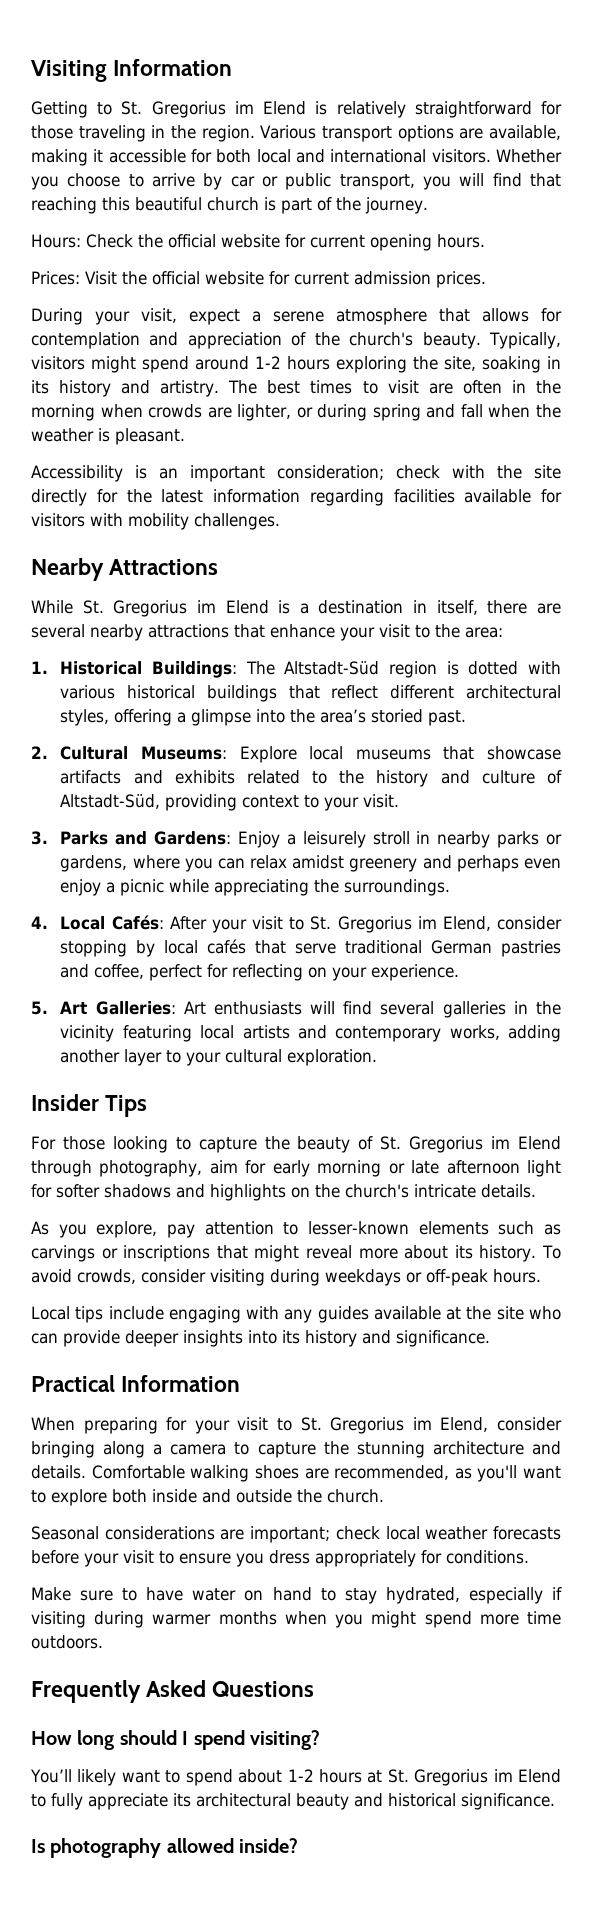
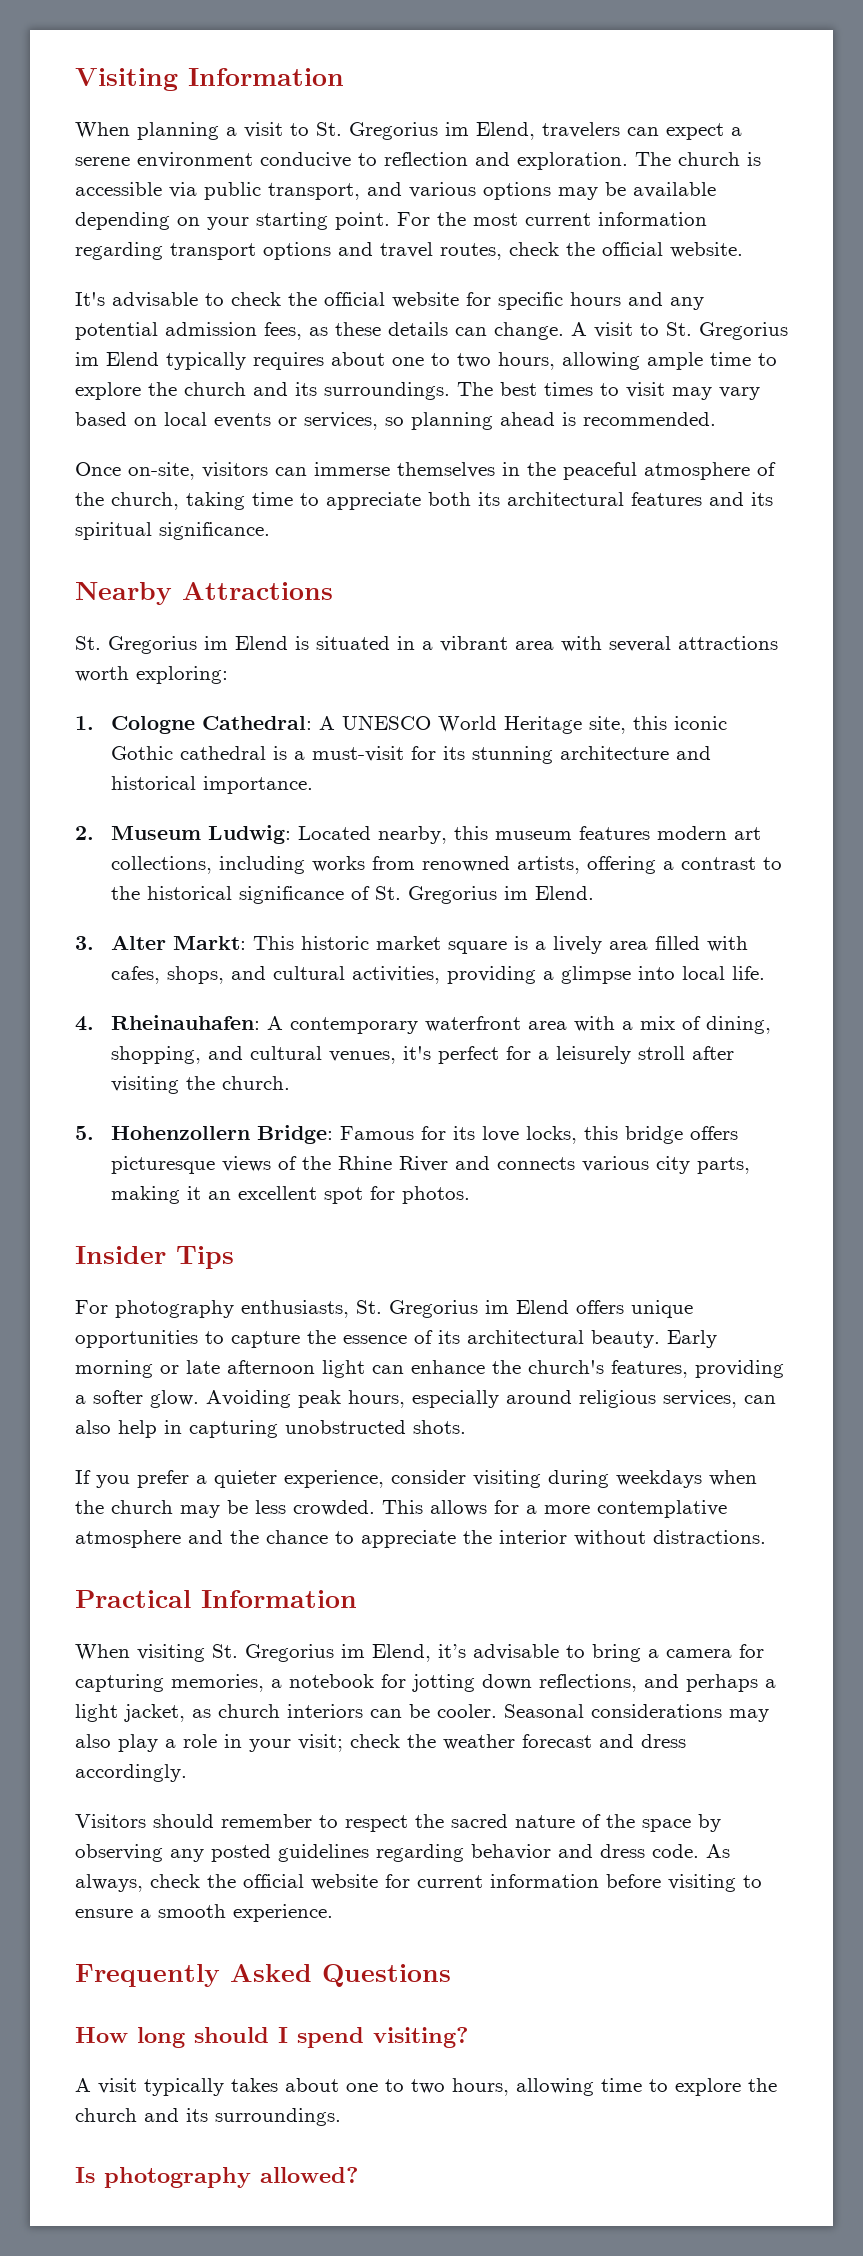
- Getting to St. Gregorius im Elend is relatively straightforward for those traveling in the region. Various transport options are available, making it accessible for both local and international visitors. Whether you choose to arrive by car or public transport, you will find that reaching this beautiful church is part of the journey.
- Hours: Check the official website for current opening hours.
- Prices: Visit the official website for current admission prices.
- During your visit, expect a serene atmosphere that allows for contemplation and appreciation of the church's beauty. Typically, visitors might spend around 1-2 hours exploring the site, soaking in its history and artistry. The best times to visit are often in the morning when crowds are lighter, or during spring and fall when the weather is pleasant.
- Accessibility is an important consideration; check with the site directly for the latest information regarding facilities available for visitors with mobility challenges.
+ When planning a visit to St. Gregorius im Elend, travelers can expect a serene environment conducive to reflection and exploration. The church is accessible via public transport, and various options may be available depending on your starting point. For the most current information regarding transport options and travel routes, check the official website.
+ It's advisable to check the official website for specific hours and any potential admission fees, as these details can change. A visit to St. Gregorius im Elend typically requires about one to two hours, allowing ample time to explore the church and its surroundings. The best times to visit may vary based on local events or services, so planning ahead is recommended.
+ Once on-site, visitors can immerse themselves in the peaceful atmosphere of the church, taking time to appreciate both its architectural features and its spiritual significance.
  Nearby Attractions
- While St. Gregorius im Elend is a destination in itself, there are several nearby attractions that enhance your visit to the area:
- 1. Historical Buildings: The Altstadt-Süd region is dotted with various historical buildings that reflect different architectural styles, offering a glimpse into the area’s storied past.
- 2. Cultural Museums: Explore local museums that showcase artifacts and exhibits related to the history and culture of Altstadt-Süd, providing context to your visit.
- 3. Parks and Gardens: Enjoy a leisurely stroll in nearby parks or gardens, where you can relax amidst greenery and perhaps even enjoy a picnic while appreciating the surroundings.
- 4. Local Cafés: After your visit to St. Gregorius im Elend, consider stopping by local cafés that serve traditional German pastries and coffee, perfect for reflecting on your experience.
- 5. Art Galleries: Art enthusiasts will find several galleries in the vicinity featuring local artists and contemporary works, adding another layer to your cultural exploration.
+ St. Gregorius im Elend is situated in a vibrant area with several attractions worth exploring:
+ 1. Cologne Cathedral: A UNESCO World Heritage site, this iconic Gothic cathedral is a must-visit for its stunning architecture and historical importance.
+ 2. Museum Ludwig: Located nearby, this museum features modern art collections, including works from renowned artists, offering a contrast to the historical significance of St. Gregorius im Elend.
+ 3. Alter Markt: This historic market square is a lively area filled with cafes, shops, and cultural activities, providing a glimpse into local life.
+ 4. Rheinauhafen: A contemporary waterfront area with a mix of dining, shopping, and cultural venues, it's perfect for a leisurely stroll after visiting the church.
+ 5. Hohenzollern Bridge: Famous for its love locks, this bridge offers picturesque views of the Rhine River and connects various city parts, making it an excellent spot for photos.
  Insider Tips
- For those looking to capture the beauty of St. Gregorius im Elend through photography, aim for early morning or late afternoon light for softer shadows and highlights on the church's intricate details.
- As you explore, pay attention to lesser-known elements such as carvings or inscriptions that might reveal more about its history. To avoid crowds, consider visiting during weekdays or off-peak hours.
- Local tips include engaging with any guides available at the site who can provide deeper insights into its history and significance.
+ For photography enthusiasts, St. Gregorius im Elend offers unique opportunities to capture the essence of its architectural beauty. Early morning or late afternoon light can enhance the church's features, providing a softer glow. Avoiding peak hours, especially around religious services, can also help in capturing unobstructed shots.
+ If you prefer a quieter experience, consider visiting during weekdays when the church may be less crowded. This allows for a more contemplative atmosphere and the chance to appreciate the interior without distractions.
  Practical Information
- When preparing for your visit to St. Gregorius im Elend, consider bringing along a camera to capture the stunning architecture and details. Comfortable walking shoes are recommended, as you'll want to explore both inside and outside the church.
- Seasonal considerations are important; check local weather forecasts before your visit to ensure you dress appropriately for conditions.
- Make sure to have water on hand to stay hydrated, especially if visiting during warmer months when you might spend more time outdoors.
+ When visiting St. Gregorius im Elend, it’s advisable to bring a camera for capturing memories, a notebook for jotting down reflections, and perhaps a light jacket, as church interiors can be cooler. Seasonal considerations may also play a role in your visit; check the weather forecast and dress accordingly.
+ Visitors should remember to respect the sacred nature of the space by observing any posted guidelines regarding behavior and dress code. As always, check the official website for current information before visiting to ensure a smooth experience.
- You’ll likely want to spend about 1-2 hours at St. Gregorius im Elend to fully appreciate its architectural beauty and historical significance.
+ A visit typically takes about one to two hours, allowing time to explore the church and its surroundings.
- Is photography allowed inside?
+ Is photography allowed?

